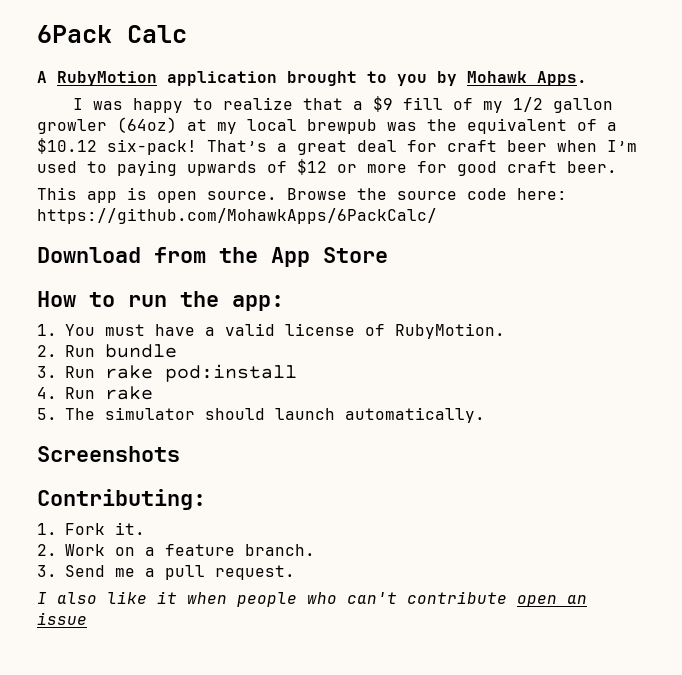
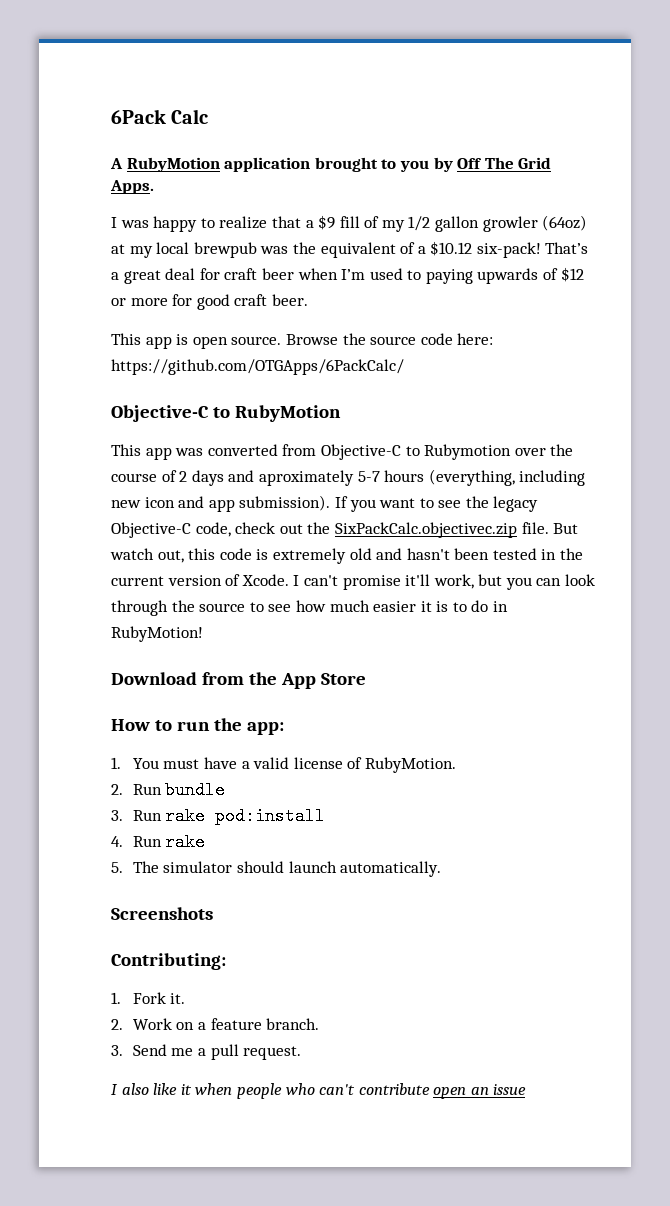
- A RubyMotion application brought to you by Mohawk Apps.
+ A RubyMotion application brought to you by Off The Grid Apps.
- Browse the source code here: https://github.com/MohawkApps/6PackCalc/
+ Browse the source code here: https://github.com/OTGApps/6PackCalc/
+ Objective-C to RubyMotion
+ This app was converted from Objective-C to Rubymotion over the course of 2 days and aproximately 5-7 hours (everything, including new icon and app submission). If you want to see the legacy Objective-C code, check out the SixPackCalc.objectivec.zip file. But watch out, this code is extremely old and hasn't been tested in the current version of Xcode. I can't promise it'll work, but you can look through the source to see how much easier it is to do in RubyMotion!

